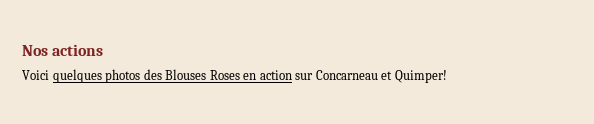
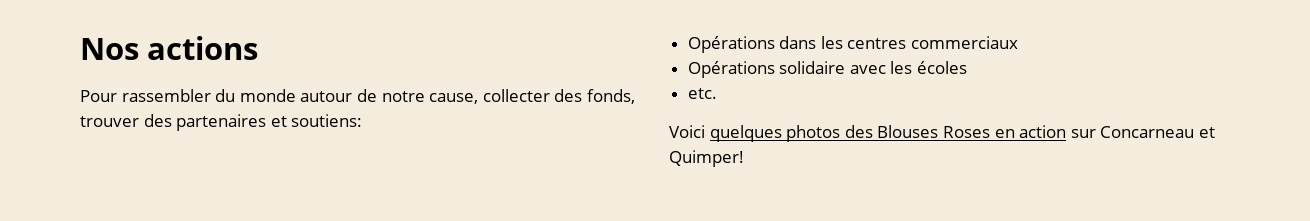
+ Pour rassembler du monde autour de notre cause, collecter des fonds, trouver des partenaires et soutiens:
+ Opérations dans les centres commerciaux
+ Opérations solidaire avec les écoles
+ etc.

